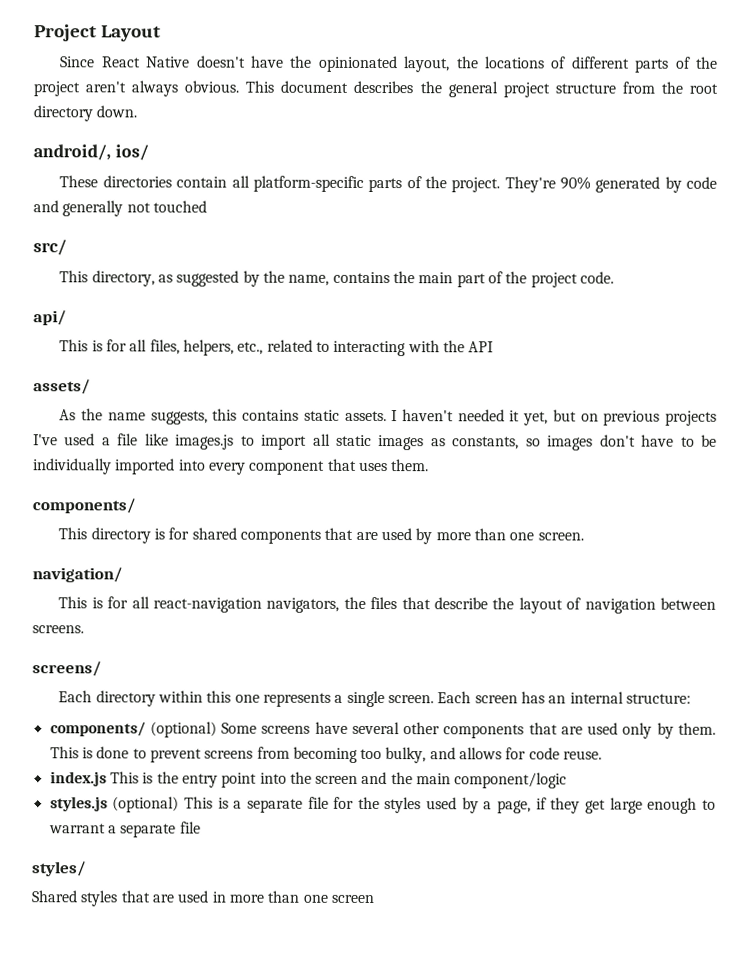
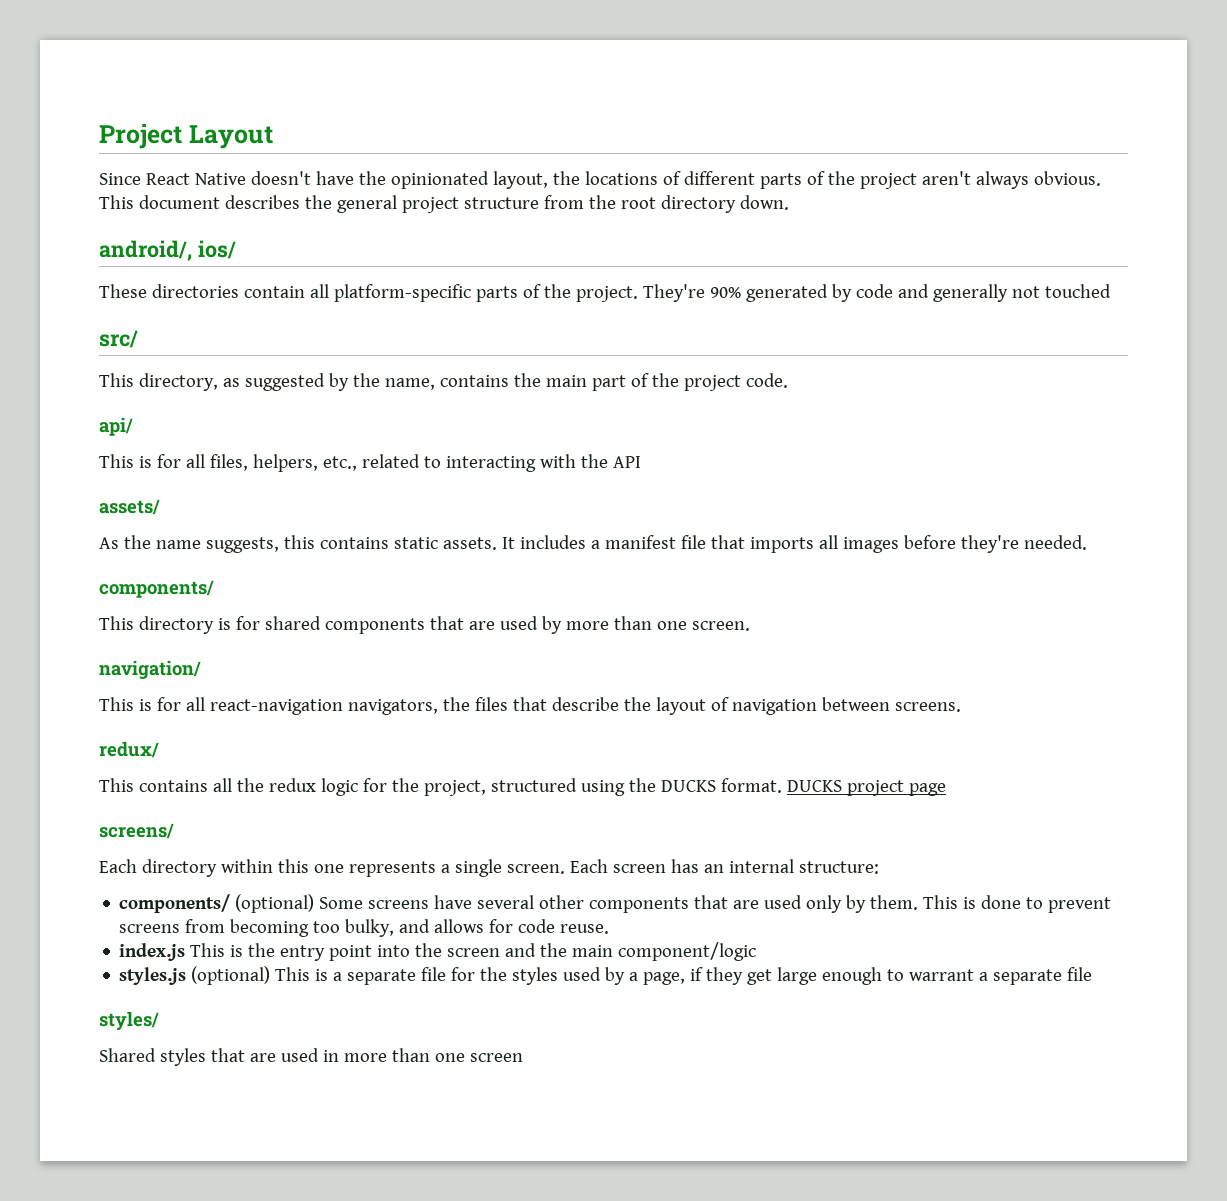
- I haven't needed it yet, but on previous projects I've used a file like images.js to import all static images as constants, so images don't have to be individually imported into every component that uses them.
+ It includes a manifest file that imports all images before they're needed.
+ redux/
+ This contains all the redux logic for the project, structured using the DUCKS format. DUCKS project page

